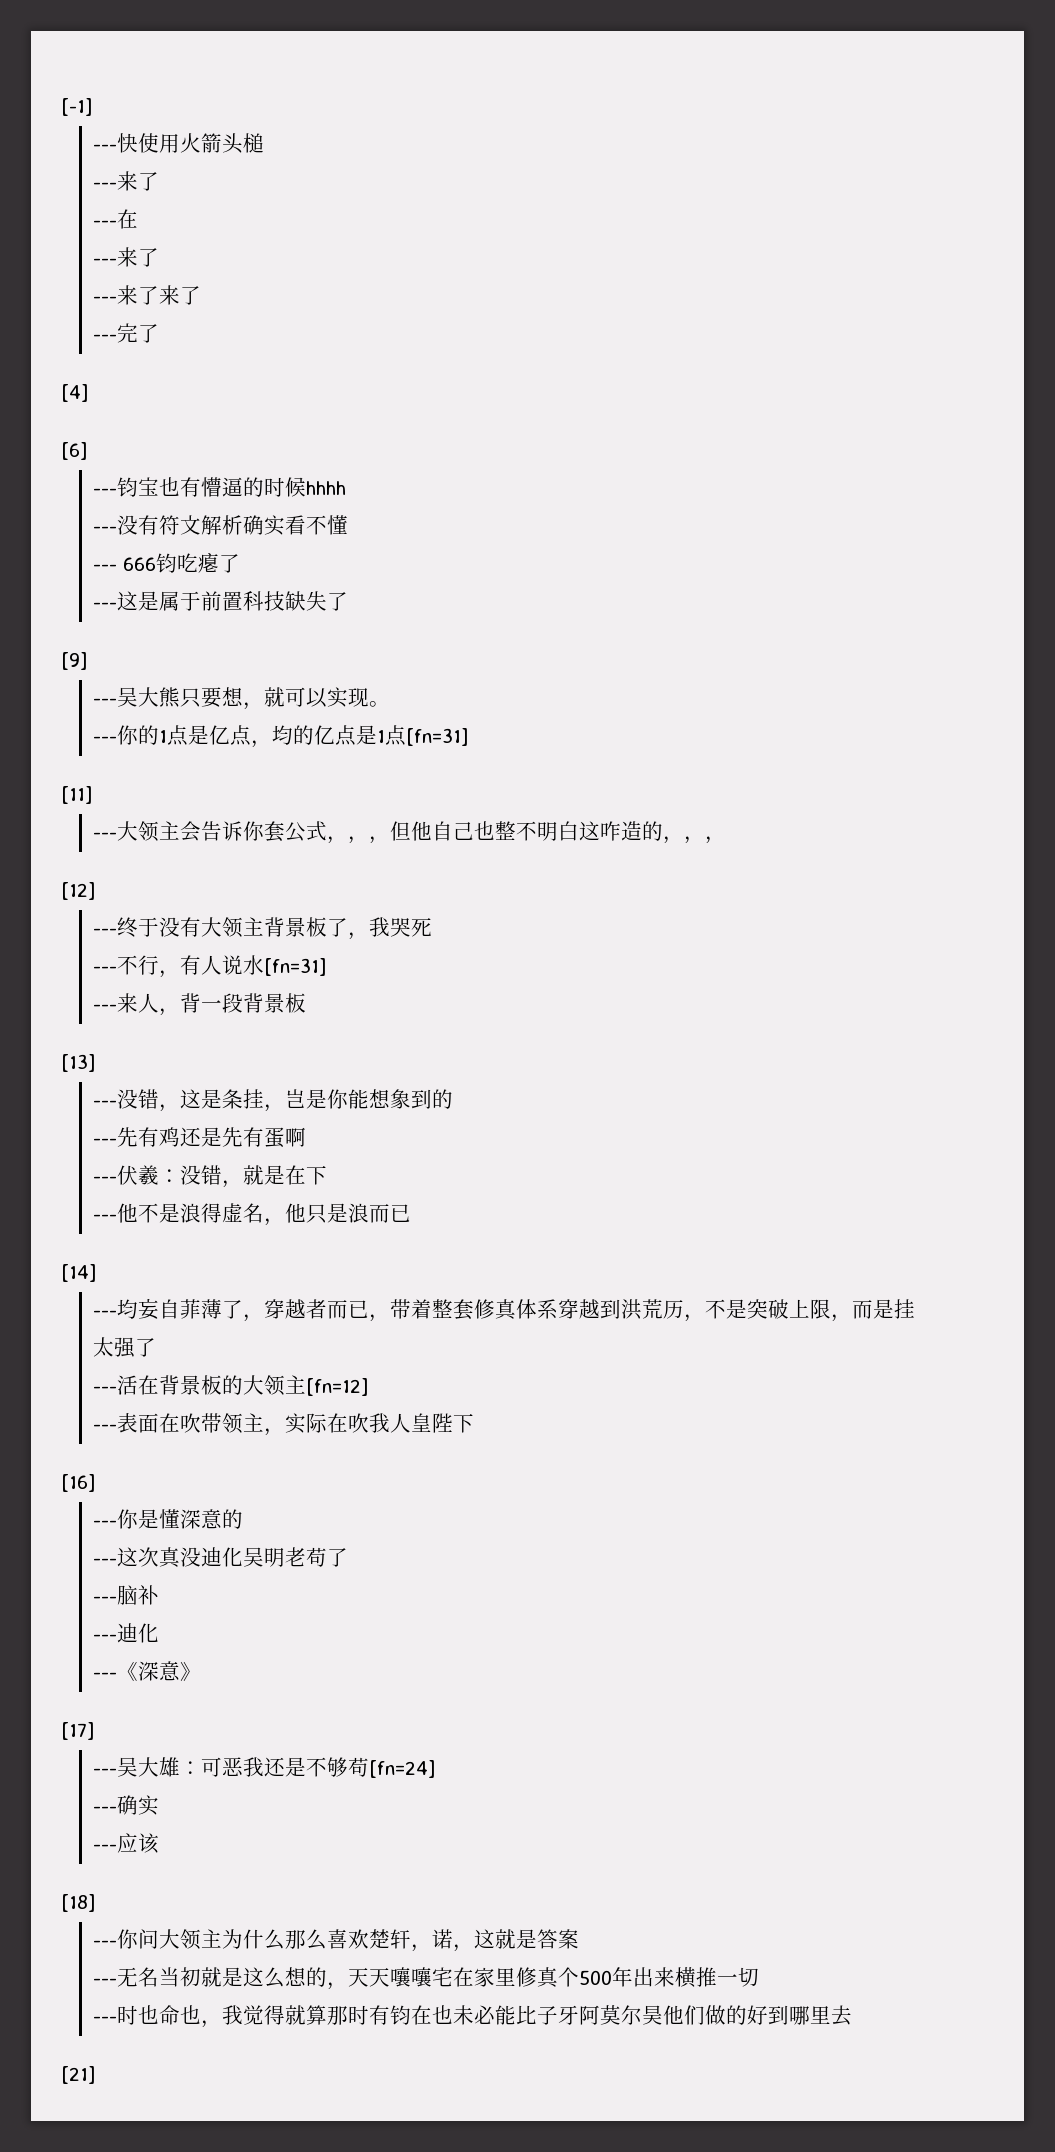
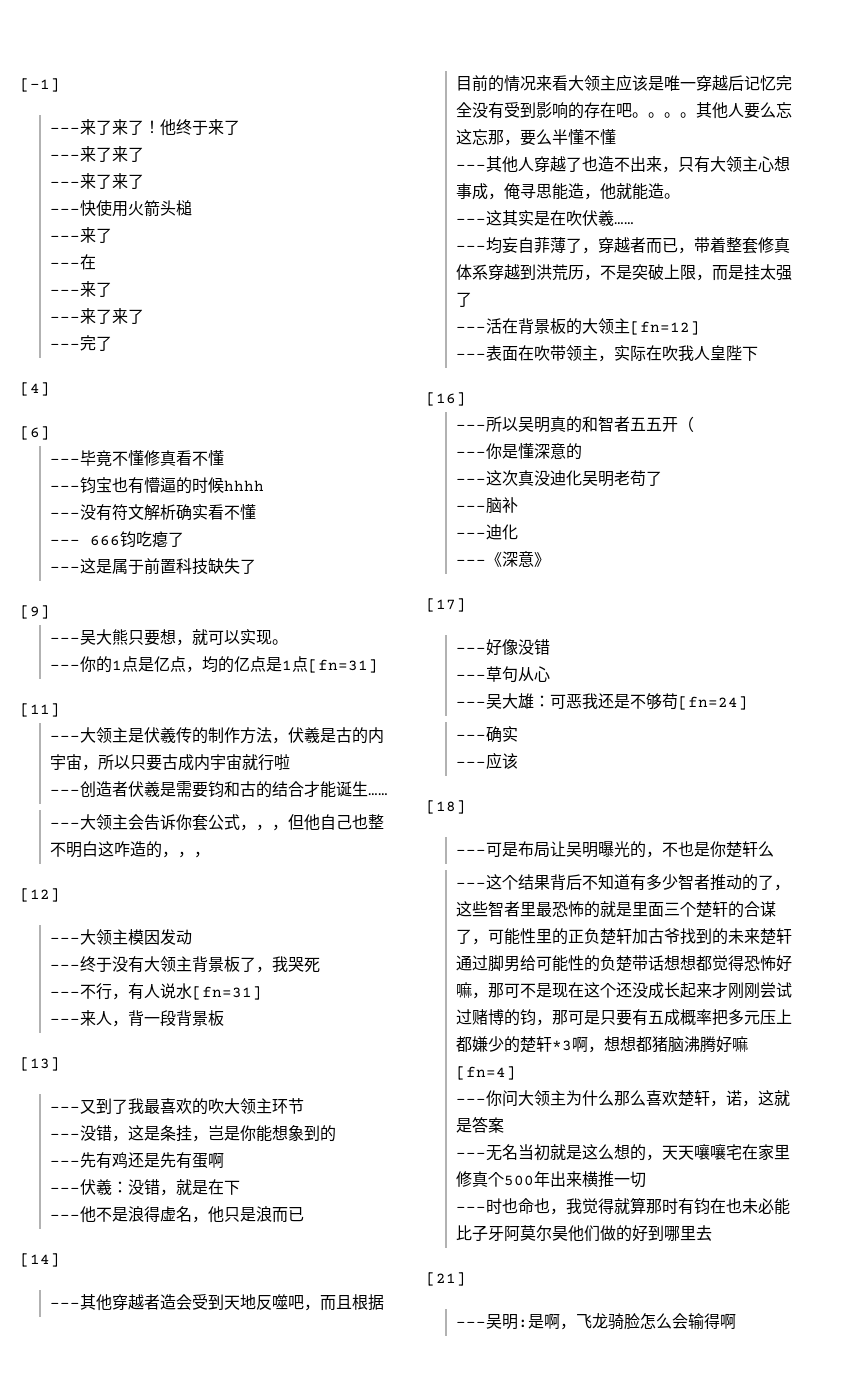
+ ---来了来了！他终于来了
+ ---来了来了
+ ---来了来了
+ ---毕竟不懂修真看不懂
+ ---大领主是伏羲传的制作方法，伏羲是古的内宇宙，所以只要古成内宇宙就行啦
+ ---创造者伏羲是需要钧和古的结合才能诞生……
+ ---大领主模因发动
+ ---又到了我最喜欢的吹大领主环节
+ ---其他穿越者造会受到天地反噬吧，而且根据目前的情况来看大领主应该是唯一穿越后记忆完全没有受到影响的存在吧。。。。其他人要么忘这忘那，要么半懂不懂
+ ---其他人穿越了也造不出来，只有大领主心想事成，俺寻思能造，他就能造。
+ ---这其实是在吹伏羲……
+ ---所以吴明真的和智者五五开（
+ ---好像没错
+ ---草句从心
+ ---可是布局让吴明曝光的，不也是你楚轩么
+ ---这个结果背后不知道有多少智者推动的了，这些智者里最恐怖的就是里面三个楚轩的合谋了，可能性里的正负楚轩加古爷找到的未来楚轩通过脚男给可能性的负楚带话想想都觉得恐怖好嘛，那可不是现在这个还没成长起来才刚刚尝试过赌博的钧，那可是只要有五成概率把多元压上都嫌少的楚轩*3啊，想想都猪脑沸腾好嘛[fn=4]
+ ---吴明:是啊，飞龙骑脸怎么会输得啊

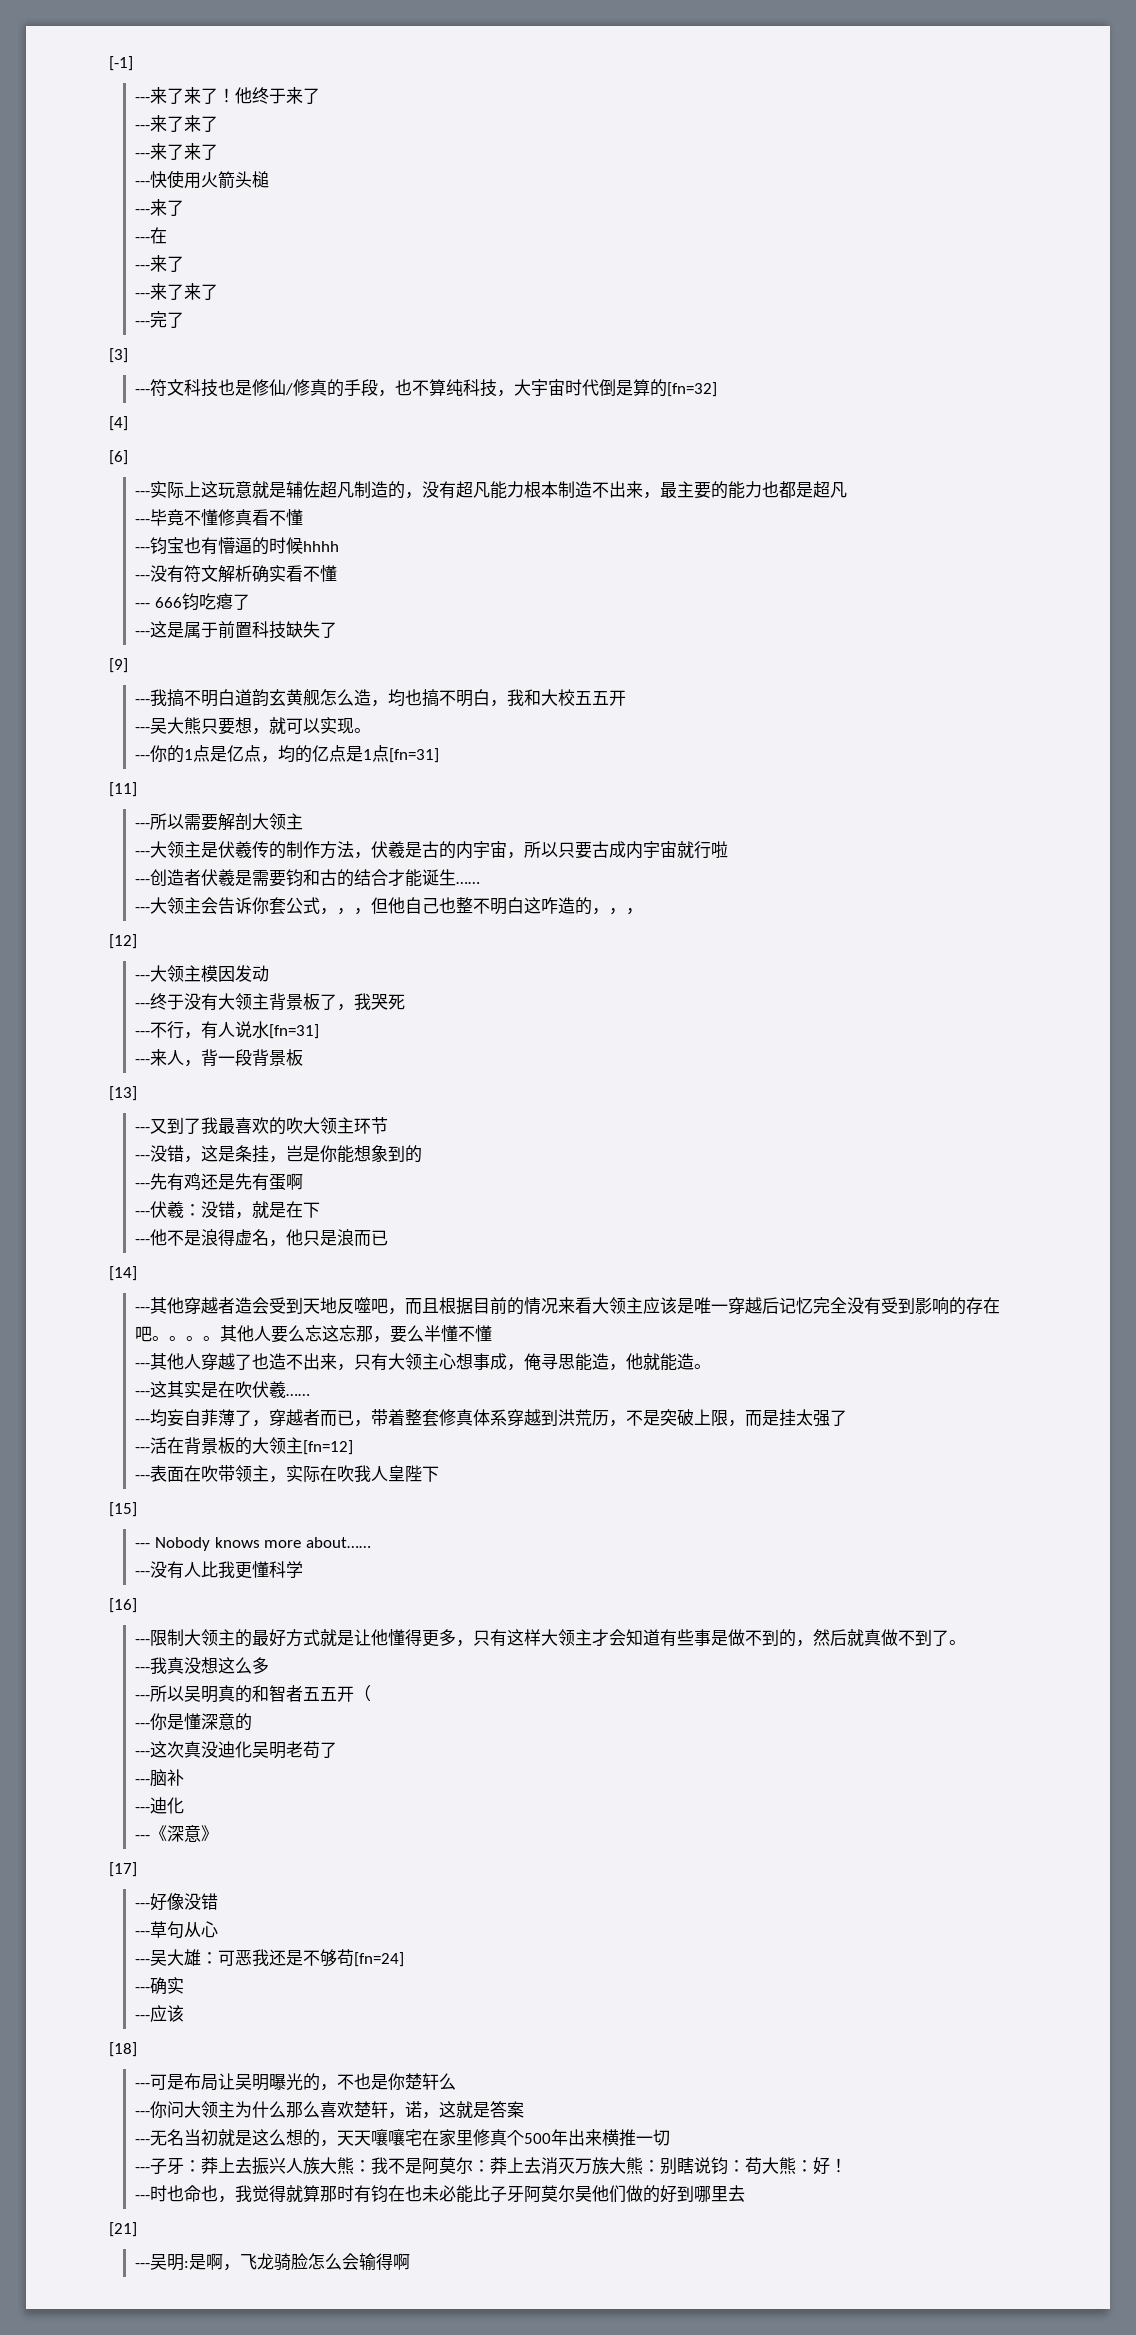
+ [3]
+ ---符文科技也是修仙/修真的手段，也不算纯科技，大宇宙时代倒是算的[fn=32]
  [4]
  [6]
+ ---实际上这玩意就是辅佐超凡制造的，没有超凡能力根本制造不出来，最主要的能力也都是超凡
+ ---我搞不明白道韵玄黄舰怎么造，均也搞不明白，我和大校五五开
+ ---所以需要解剖大领主
+ [15]
+ --- Nobody knows more about……
+ ---没有人比我更懂科学
  [16]
+ ---限制大领主的最好方式就是让他懂得更多，只有这样大领主才会知道有些事是做不到的，然后就真做不到了。
+ ---我真没想这么多
- ---这个结果背后不知道有多少智者推动的了，这些智者里最恐怖的就是里面三个楚轩的合谋了，可能性里的正负楚轩加古爷找到的未来楚轩通过脚男给可能性的负楚带话想想都觉得恐怖好嘛，那可不是现在这个还没成长起来才刚刚尝试过赌博的钧，那可是只要有五成概率把多元压上都嫌少的楚轩*3啊，想想都猪脑沸腾好嘛[fn=4]
+ ---子牙：莽上去振兴人族大熊：我不是阿莫尔：莽上去消灭万族大熊：别瞎说钧：苟大熊：好！

